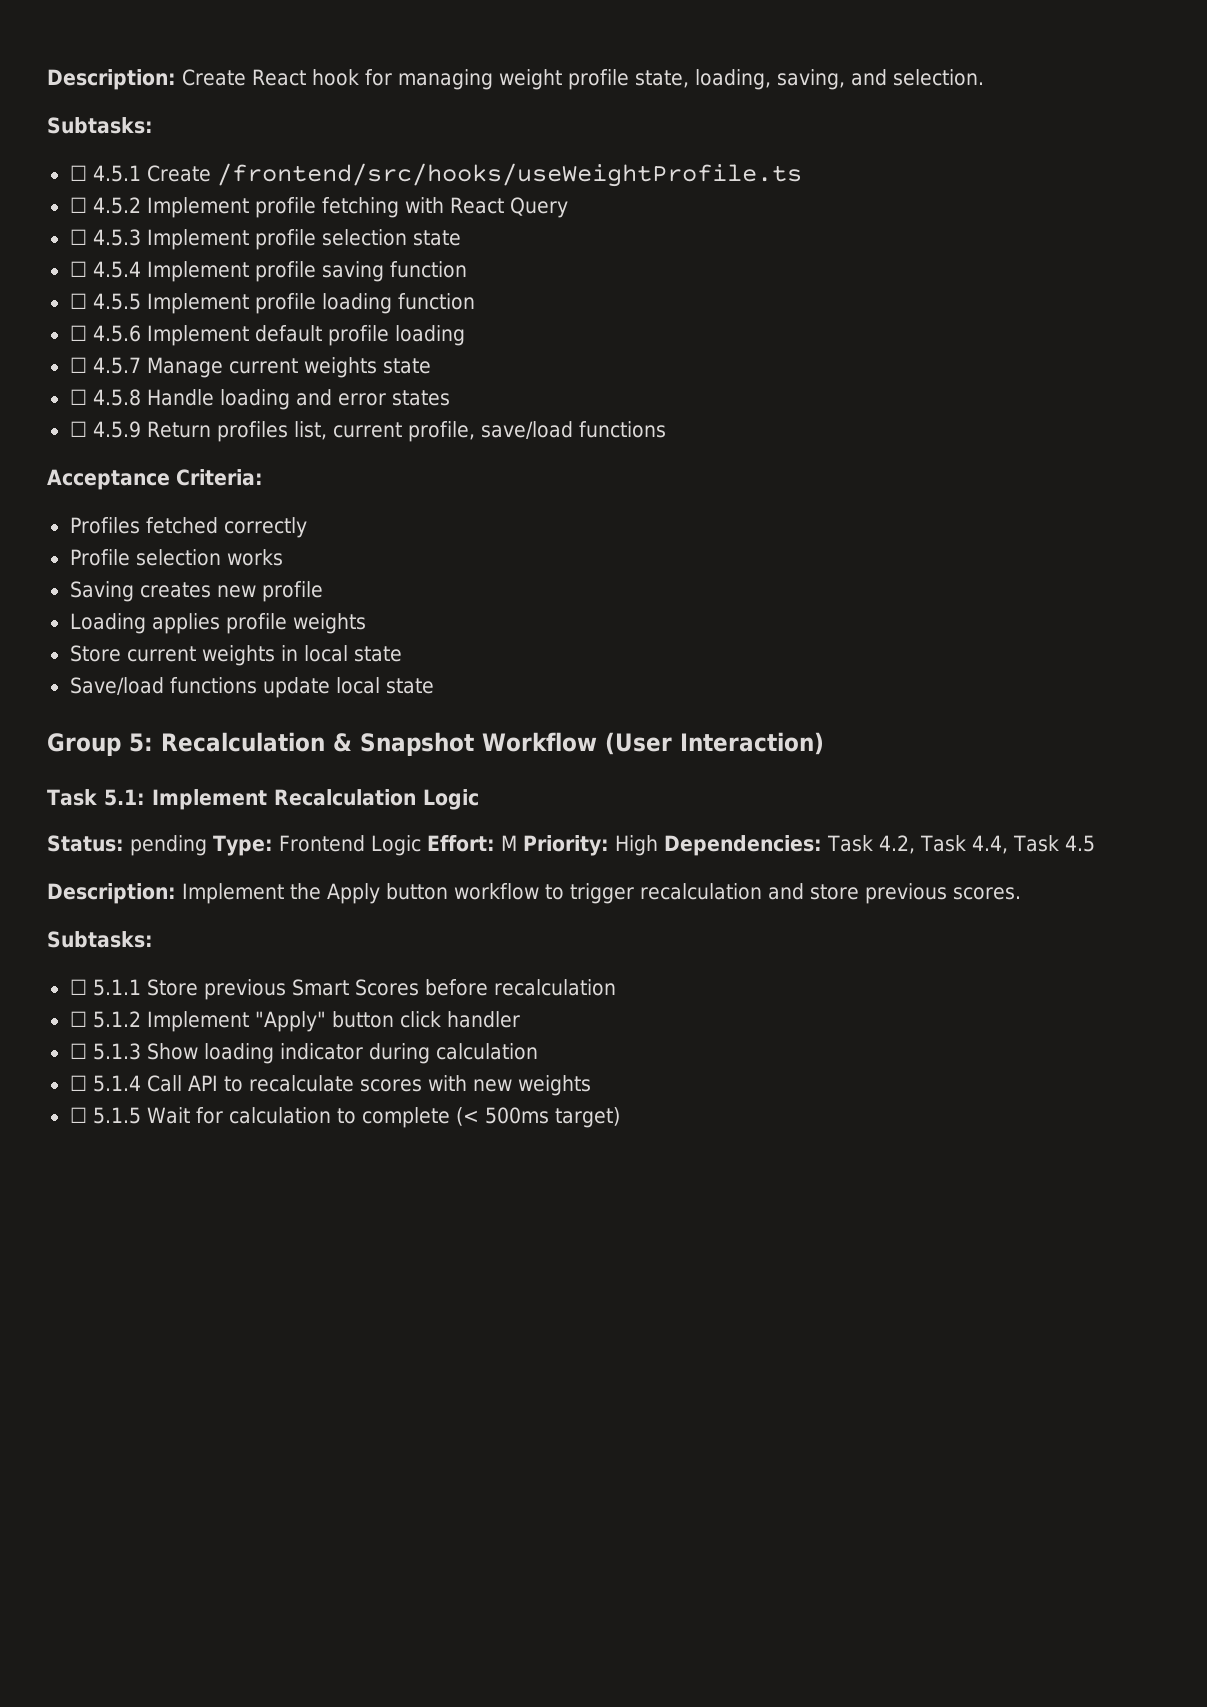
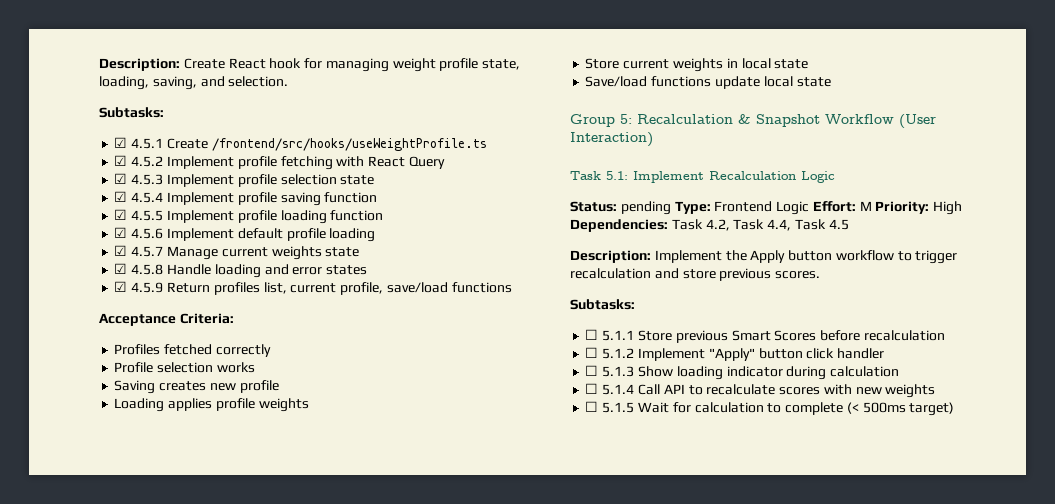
- ☐ 4.5.1 Create /frontend/src/hooks/useWeightProfile.ts
+ ☑ 4.5.1 Create /frontend/src/hooks/useWeightProfile.ts
- ☐ 4.5.2 Implement profile fetching with React Query
+ ☑ 4.5.2 Implement profile fetching with React Query
- ☐ 4.5.3 Implement profile selection state
+ ☑ 4.5.3 Implement profile selection state
- ☐ 4.5.4 Implement profile saving function
+ ☑ 4.5.4 Implement profile saving function
- ☐ 4.5.5 Implement profile loading function
+ ☑ 4.5.5 Implement profile loading function
- ☐ 4.5.6 Implement default profile loading
+ ☑ 4.5.6 Implement default profile loading
- ☐ 4.5.7 Manage current weights state
+ ☑ 4.5.7 Manage current weights state
- ☐ 4.5.8 Handle loading and error states
+ ☑ 4.5.8 Handle loading and error states
- ☐ 4.5.9 Return profiles list, current profile, save/load functions
+ ☑ 4.5.9 Return profiles list, current profile, save/load functions

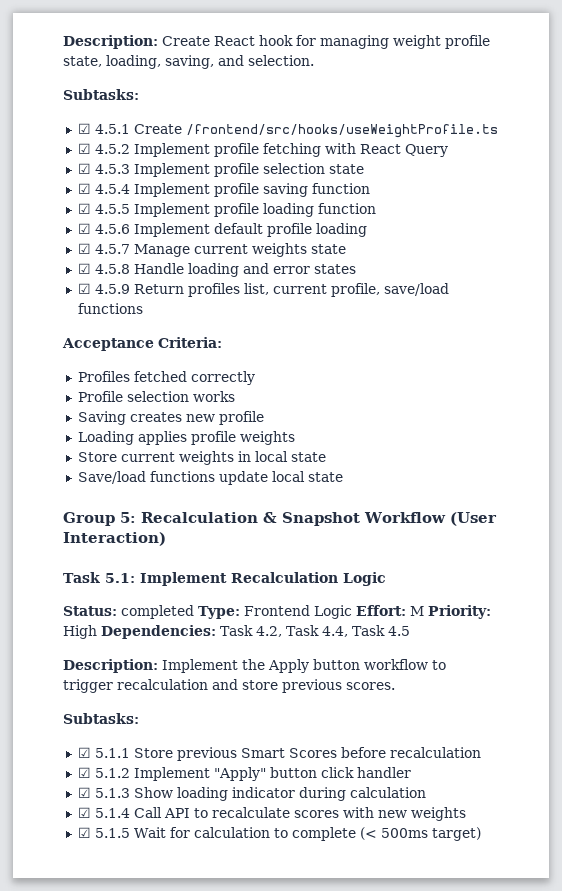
- Status: pending Type: Frontend Logic Effort: M Priority: High Dependencies: Task 4.2, Task 4.4, Task 4.5
+ Status: completed Type: Frontend Logic Effort: M Priority: High Dependencies: Task 4.2, Task 4.4, Task 4.5
- ☐ 5.1.1 Store previous Smart Scores before recalculation
+ ☑ 5.1.1 Store previous Smart Scores before recalculation
- ☐ 5.1.2 Implement "Apply" button click handler
+ ☑ 5.1.2 Implement "Apply" button click handler
- ☐ 5.1.3 Show loading indicator during calculation
+ ☑ 5.1.3 Show loading indicator during calculation
- ☐ 5.1.4 Call API to recalculate scores with new weights
+ ☑ 5.1.4 Call API to recalculate scores with new weights
- ☐ 5.1.5 Wait for calculation to complete (< 500ms target)
+ ☑ 5.1.5 Wait for calculation to complete (< 500ms target)

